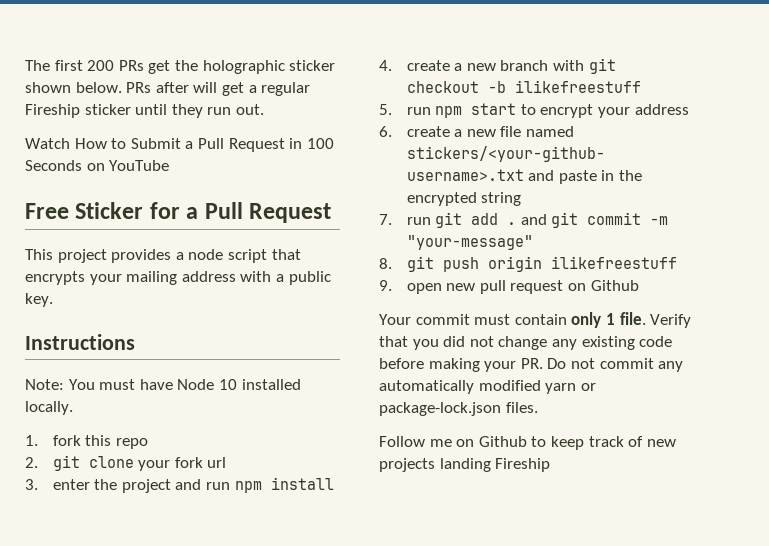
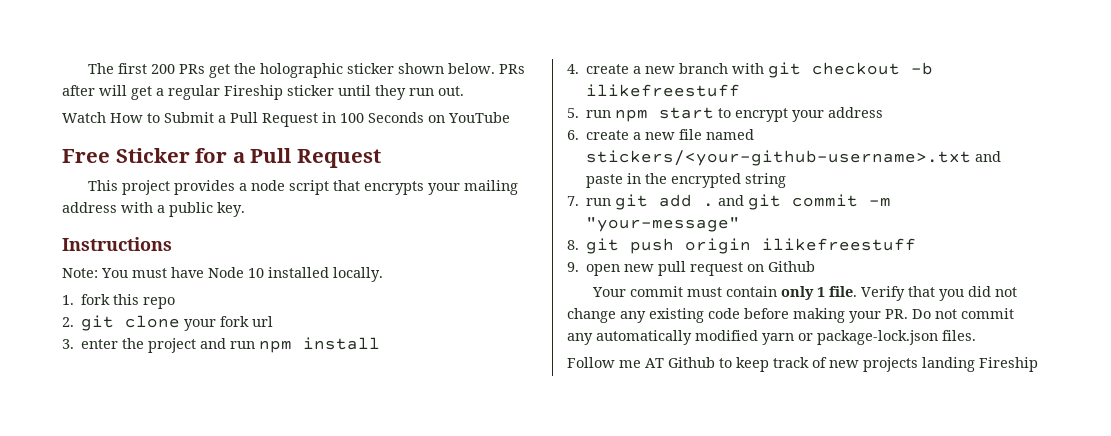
- Follow me on Github to keep track of new projects landing Fireship
+ Follow me AT Github to keep track of new projects landing Fireship

